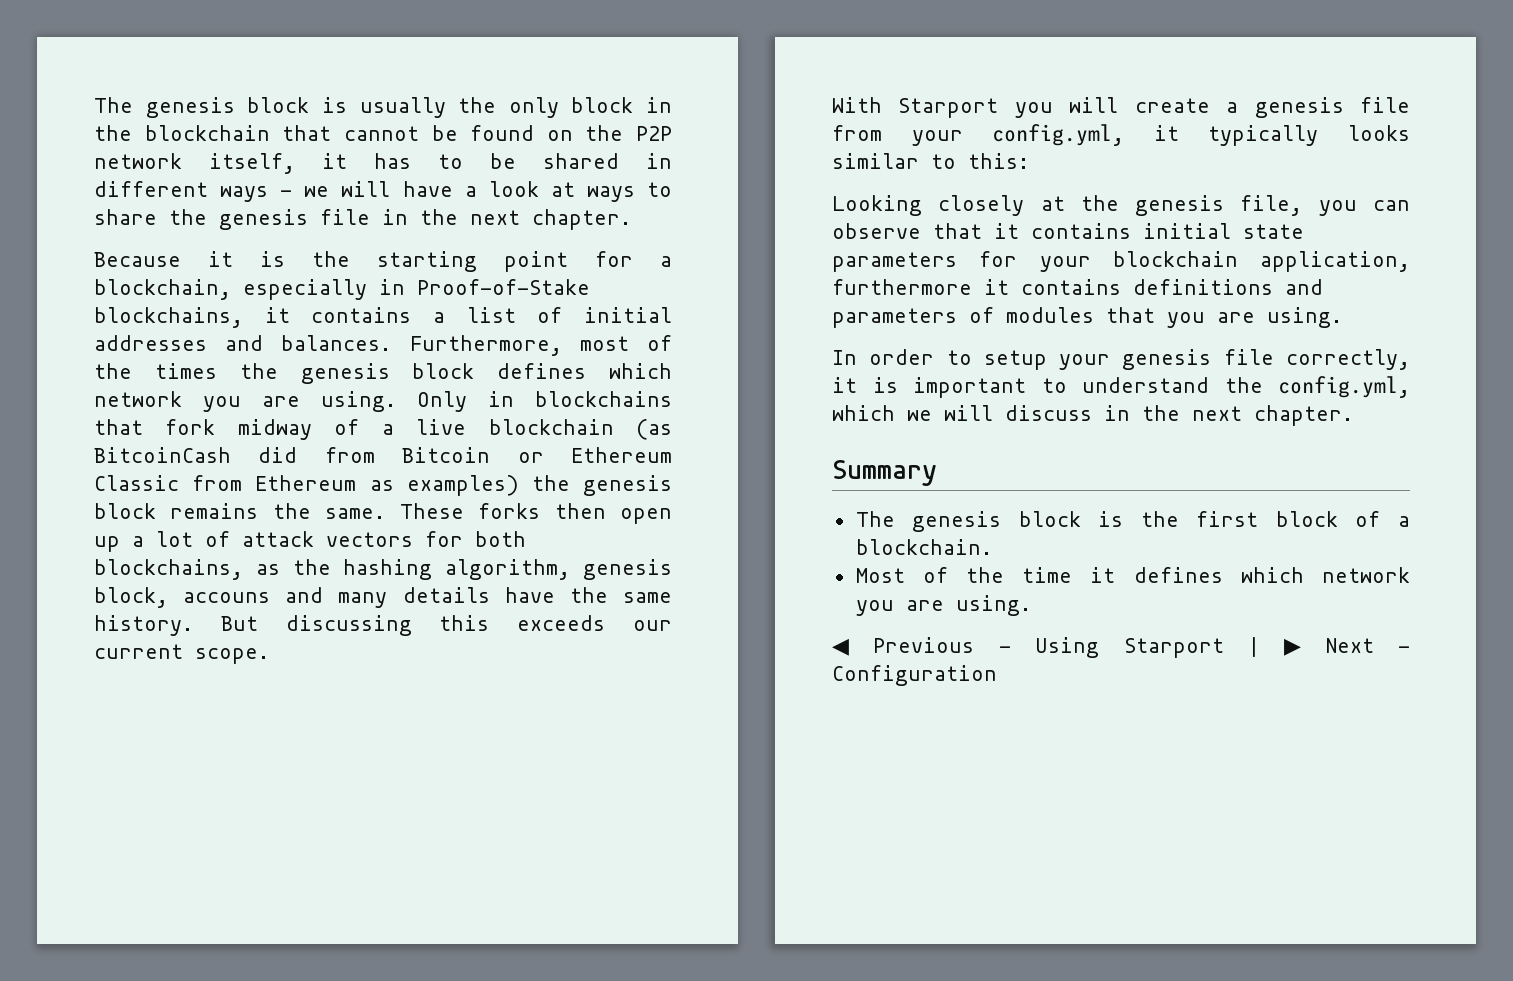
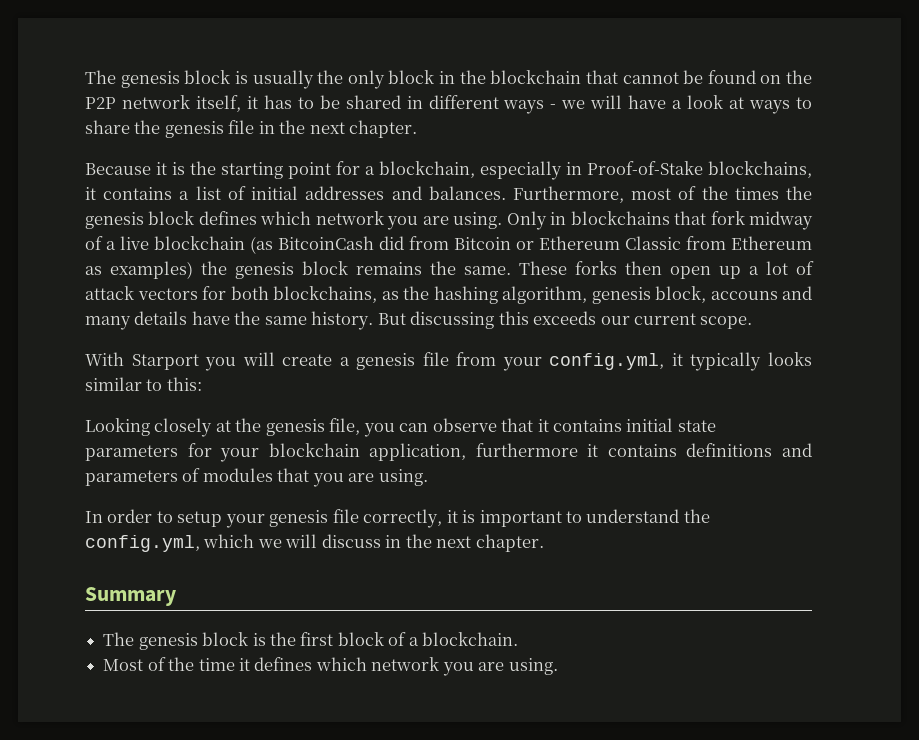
- ◀ Previous - Using Starport | ▶ Next - Configuration

